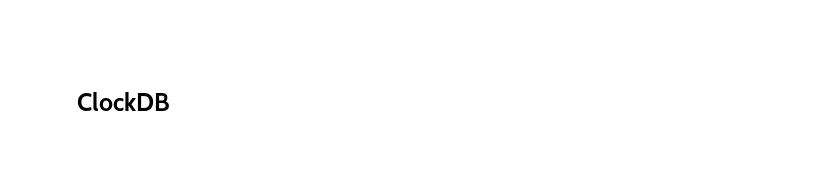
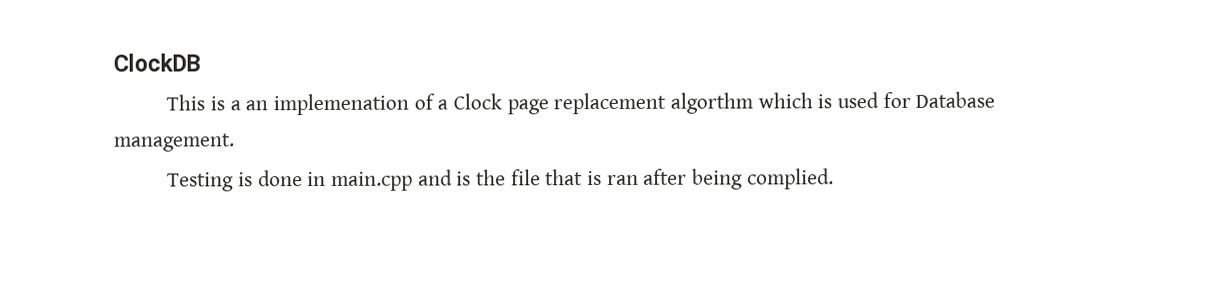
+ This is a an implemenation of a Clock page replacement algorthm which is used for Database management.
+ Testing is done in main.cpp and is the file that is ran after being complied.

